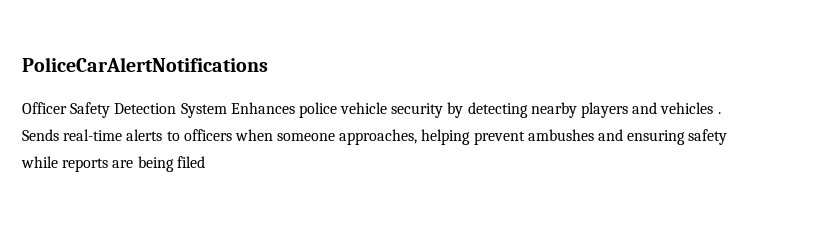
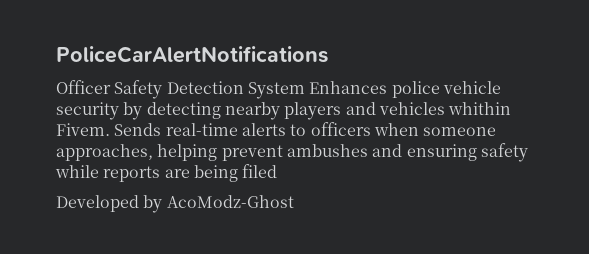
- Officer Safety Detection System Enhances police vehicle security by detecting nearby players and vehicles .
+ Officer Safety Detection System Enhances police vehicle security by detecting nearby players and vehicles whithin Fivem.
+ Developed by AcoModz-Ghost

